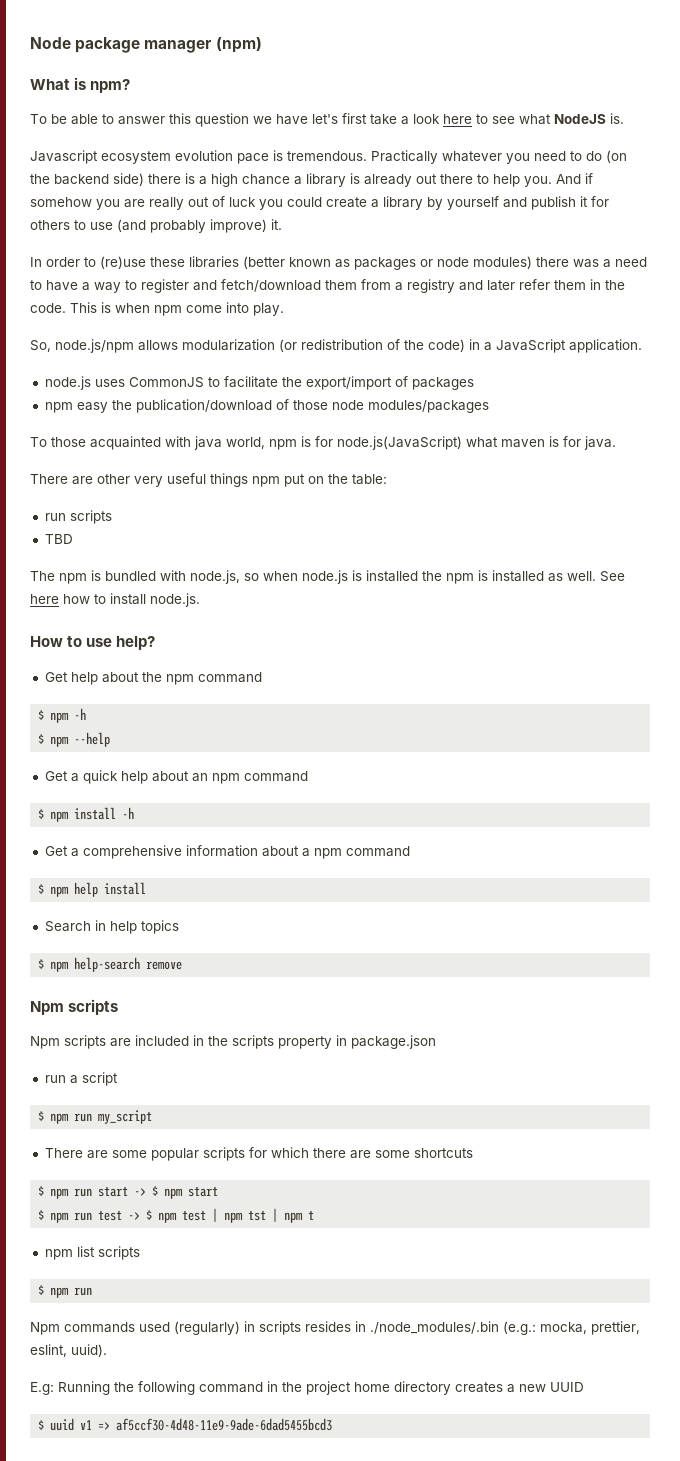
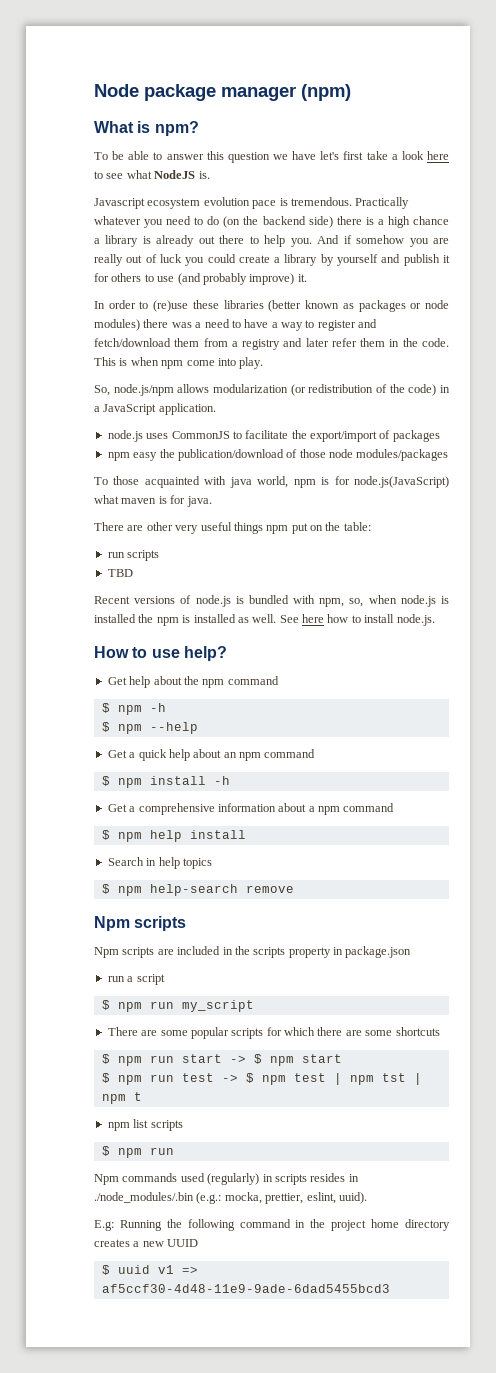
- The npm is bundled with node.js, so when node.js is installed the npm is installed as well.
+ Recent versions of node.js is bundled with npm, so, when node.js is installed the npm is installed as well.

